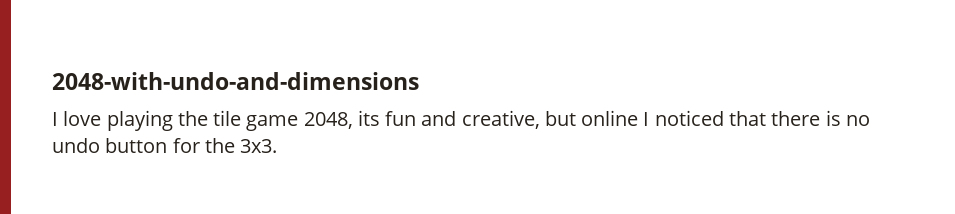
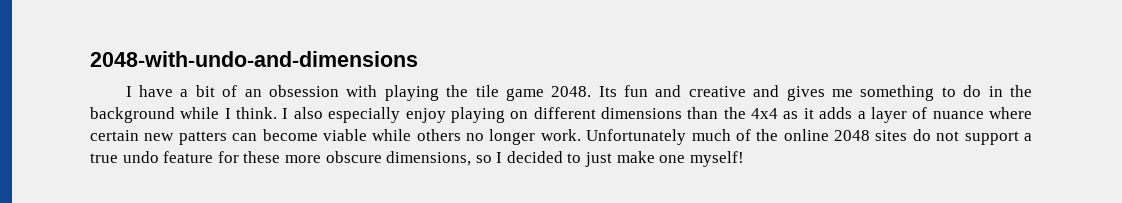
- I love playing the tile game 2048, its fun and creative, but online I noticed that there is no undo button for the 3x3.
+ I have a bit of an obsession with playing the tile game 2048. Its fun and creative and gives me something to do in the background while I think. I also especially enjoy playing on different dimensions than the 4x4 as it adds a layer of nuance where certain new patters can become viable while others no longer work. Unfortunately much of the online 2048 sites do not support a true undo feature for these more obscure dimensions, so I decided to just make one myself!

